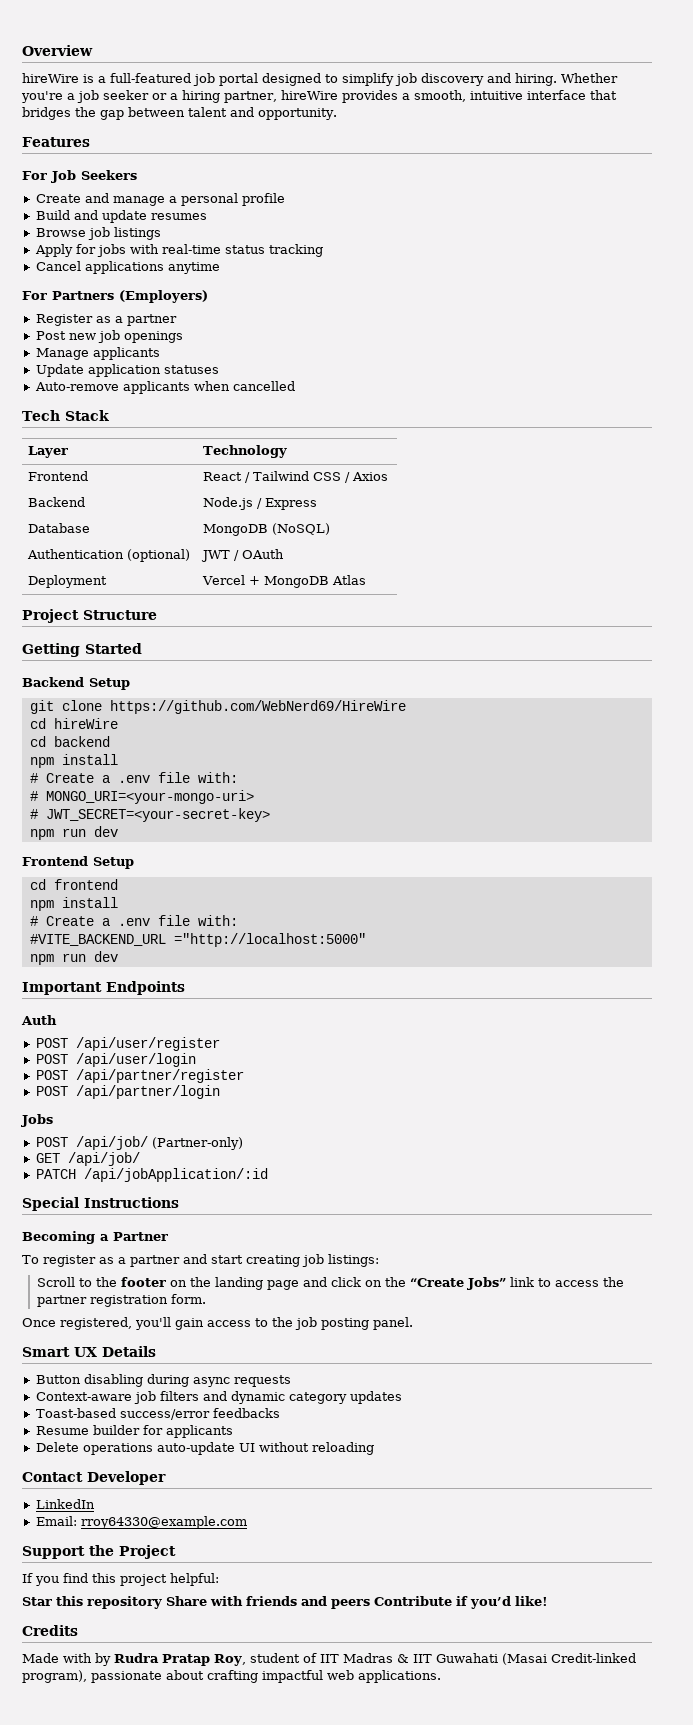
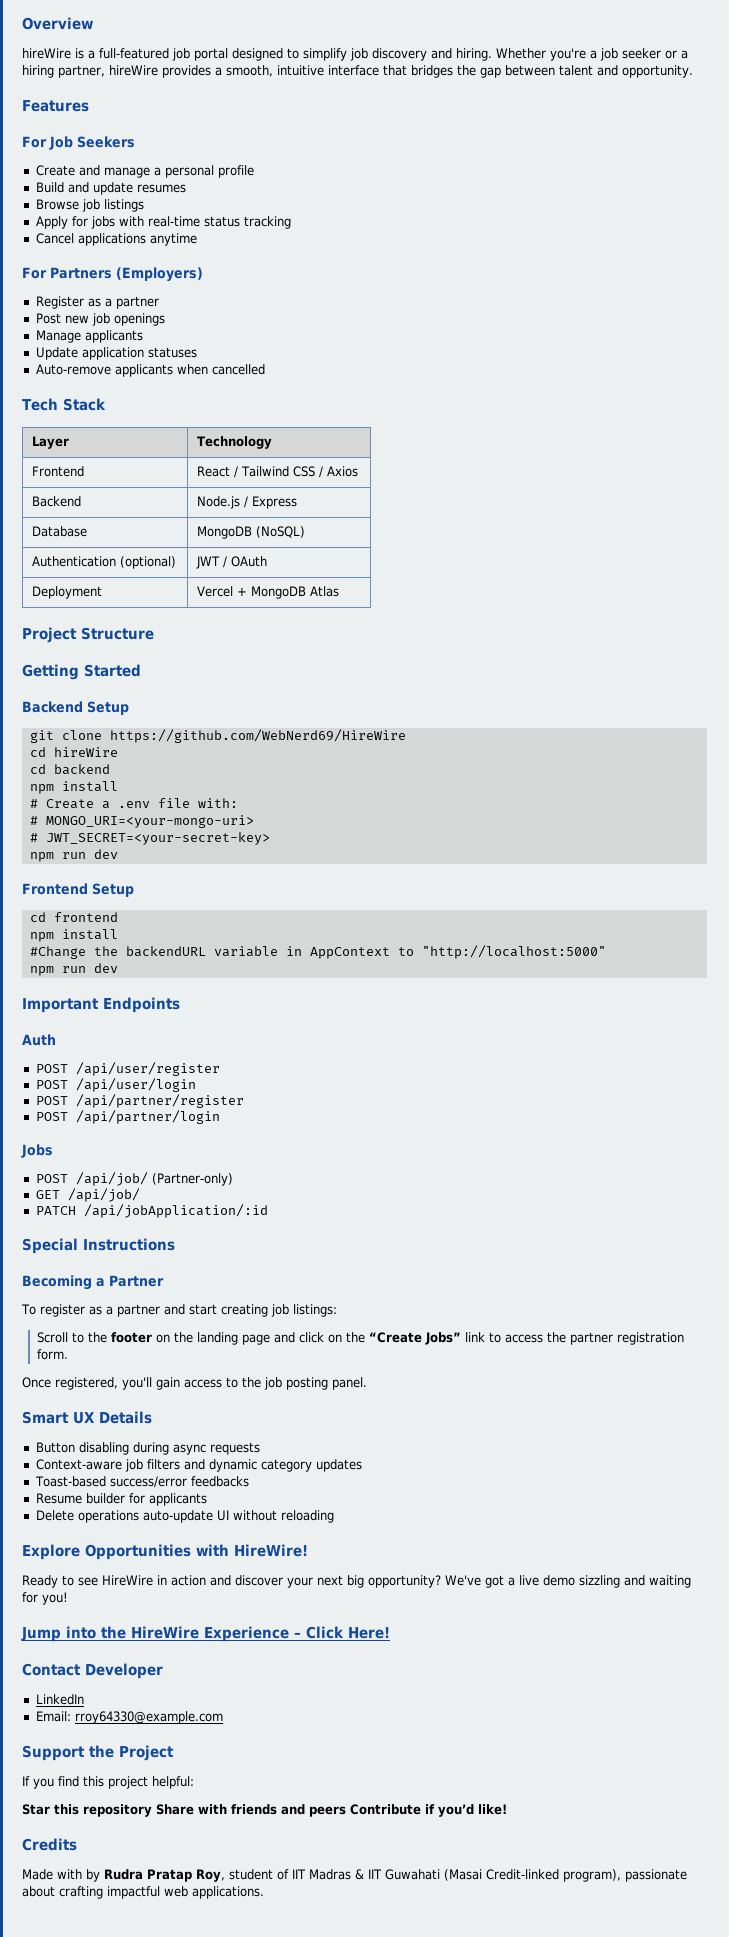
  cd frontend
  npm install
- # Create a .env file with:
- #VITE_BACKEND_URL ="http://localhost:5000"
+ #Change the backendURL variable in AppContext to "http://localhost:5000"
+ Explore Opportunities with HireWire!
+ Ready to see HireWire in action and discover your next big opportunity? We've got a live demo sizzling and waiting for you!
+ Jump into the HireWire Experience – Click Here!

